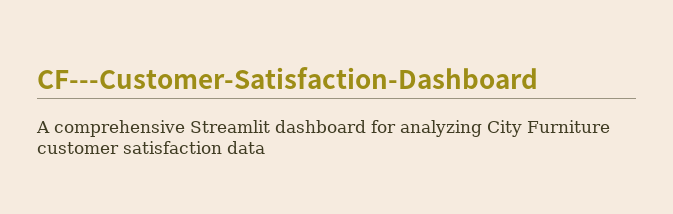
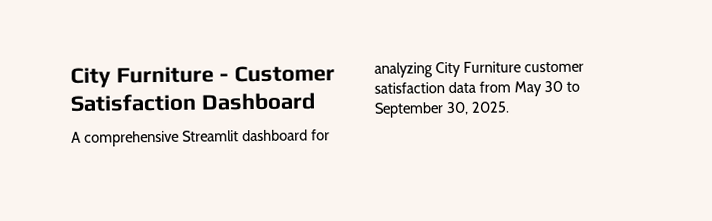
- CF---Customer-Satisfaction-Dashboard
+ City Furniture - Customer Satisfaction Dashboard
- A comprehensive Streamlit dashboard for analyzing City Furniture customer satisfaction data
+ A comprehensive Streamlit dashboard for analyzing City Furniture customer satisfaction data from May 30 to September 30, 2025.

